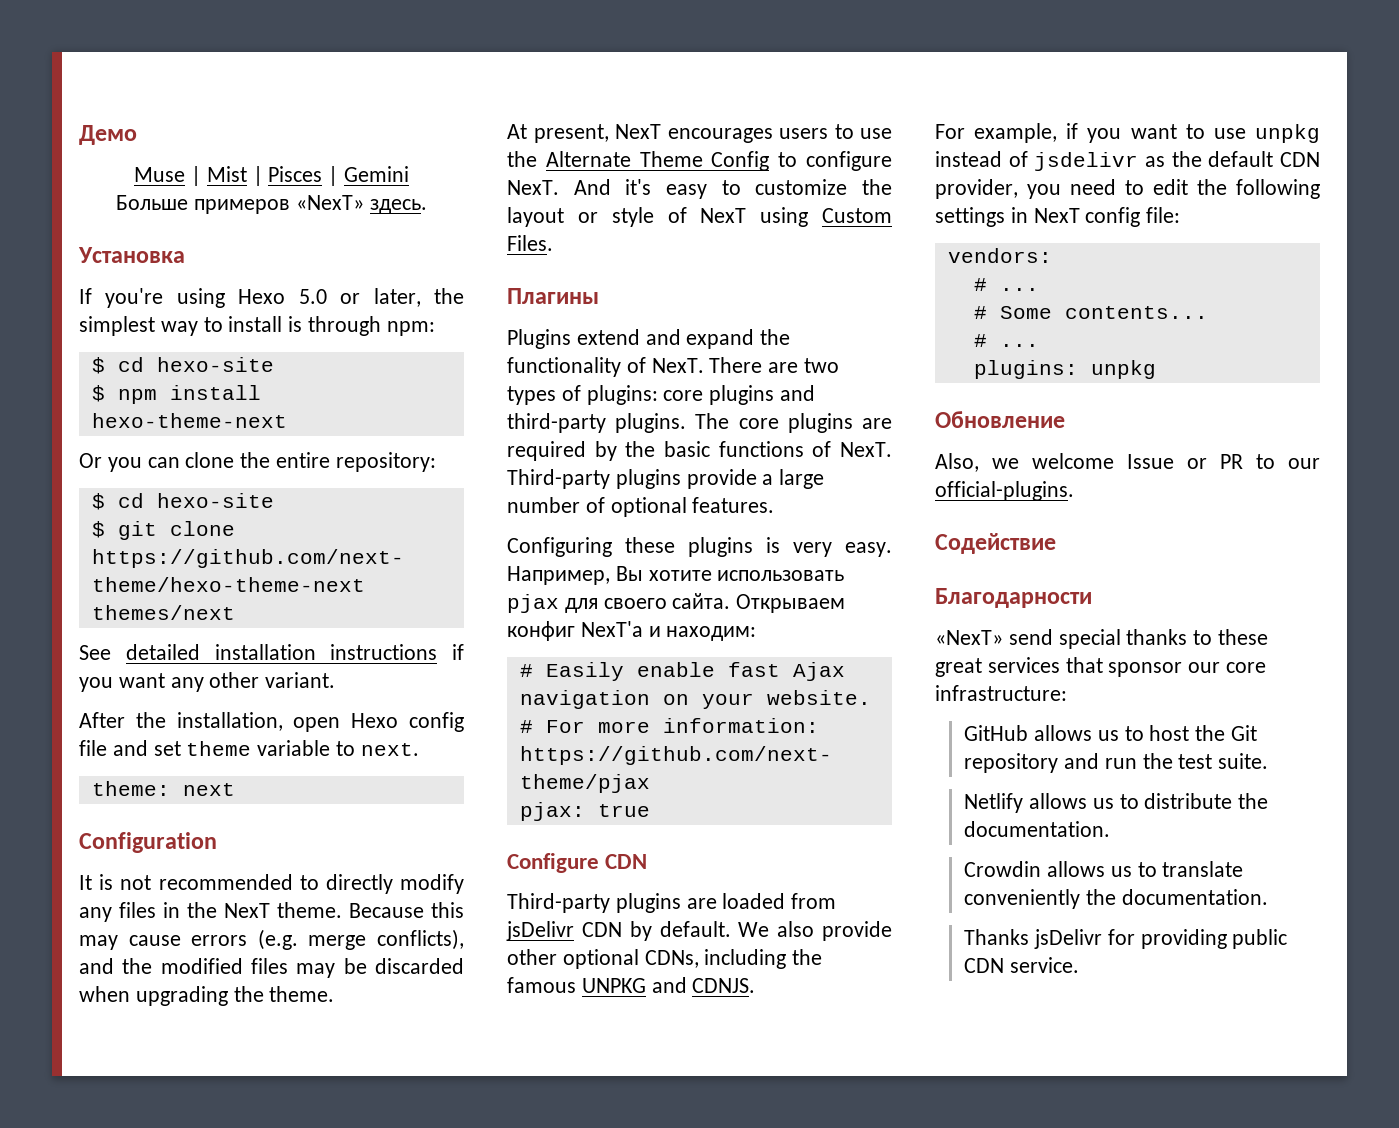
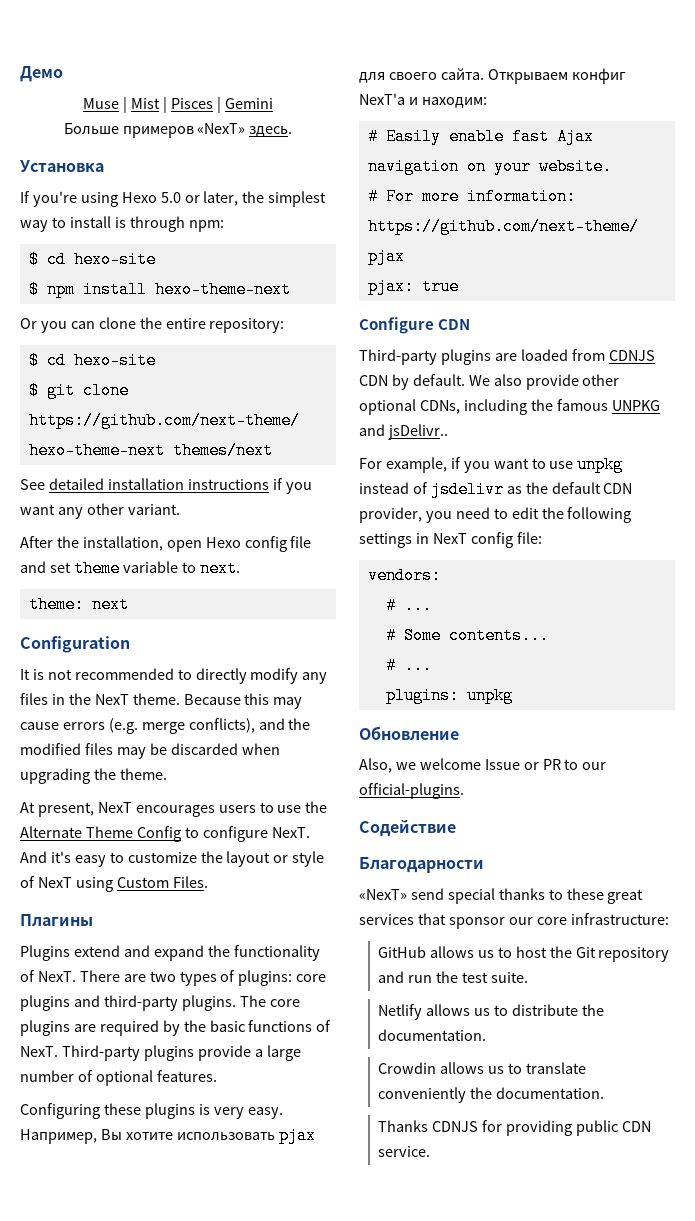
- Third-party plugins are loaded from jsDelivr CDN by default.
+ Third-party plugins are loaded from CDNJS CDN by default.
- We also provide other optional CDNs, including the famous UNPKG and CDNJS.
+ We also provide other optional CDNs, including the famous UNPKG and jsDelivr..
- Thanks jsDelivr for providing public CDN service.
+ Thanks CDNJS for providing public CDN service.

